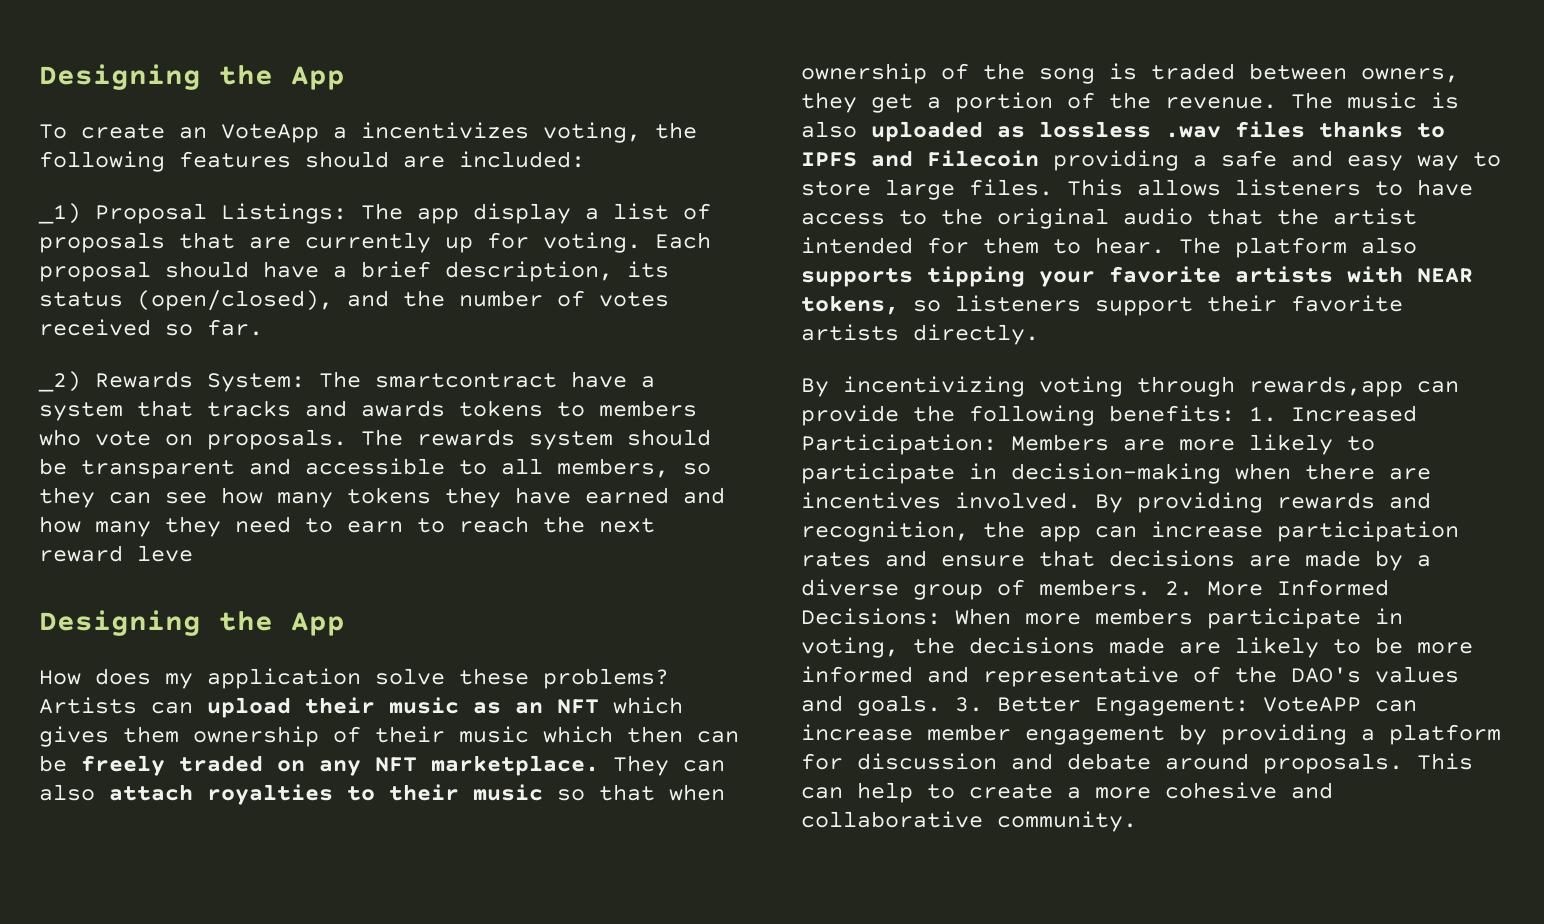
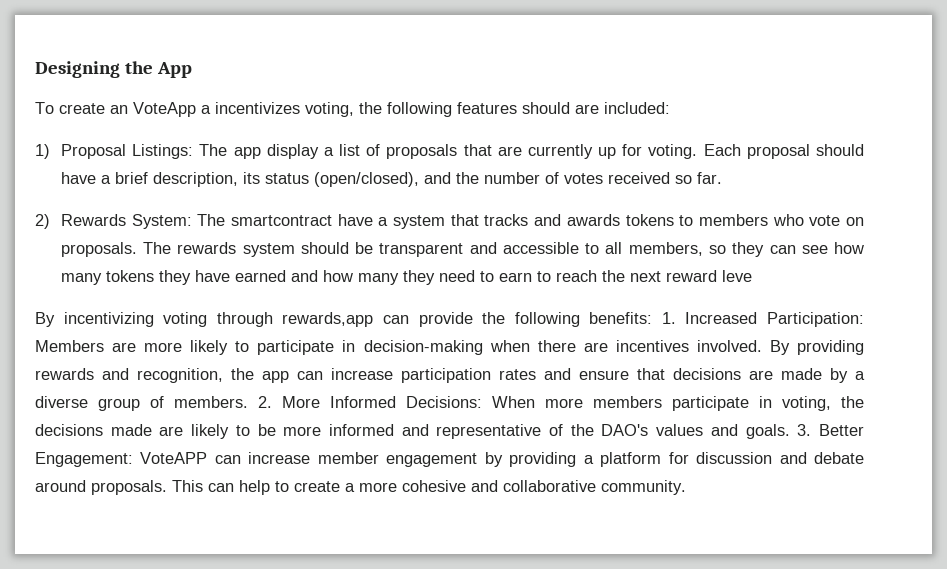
- _1) Proposal Listings: The app display a list of proposals that are currently up for voting.
+ 1) Proposal Listings: The app display a list of proposals that are currently up for voting.
- _2) Rewards System: The smartcontract have a system that tracks and awards tokens to members who vote on proposals.
+ 2) Rewards System: The smartcontract have a system that tracks and awards tokens to members who vote on proposals.
  The rewards system should be transparent and accessible to all members, so they can see how many tokens they have earned and how many they need to earn to reach the next reward leve
- Designing the App
- How does my application solve these problems? Artists can upload their music as an NFT which gives them ownership of their music which then can be freely traded on any NFT marketplace. They can also attach royalties to their music so that when ownership of the song is traded between owners, they get a portion of the revenue. The music is also uploaded as lossless .wav files thanks to IPFS and Filecoin providing a safe and easy way to store large files. This allows listeners to have access to the original audio that the artist intended for them to hear. The platform also supports tipping your favorite artists with NEAR tokens, so listeners support their favorite artists directly.

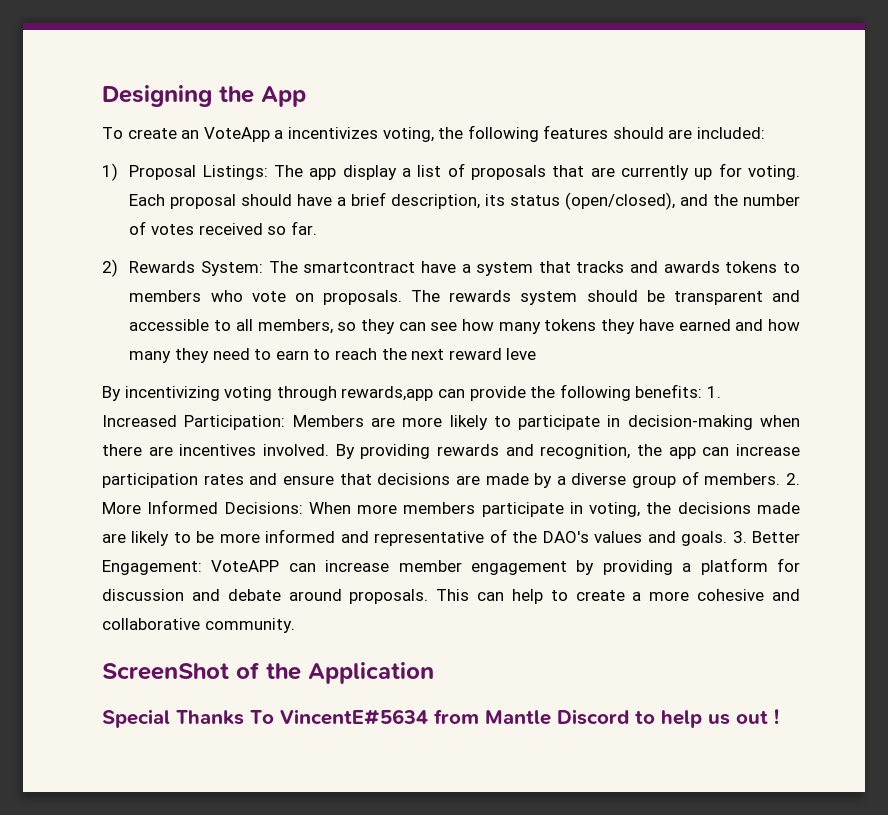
+ ScreenShot of the Application
+ Special Thanks To VincentE#5634 from Mantle Discord to help us out !

